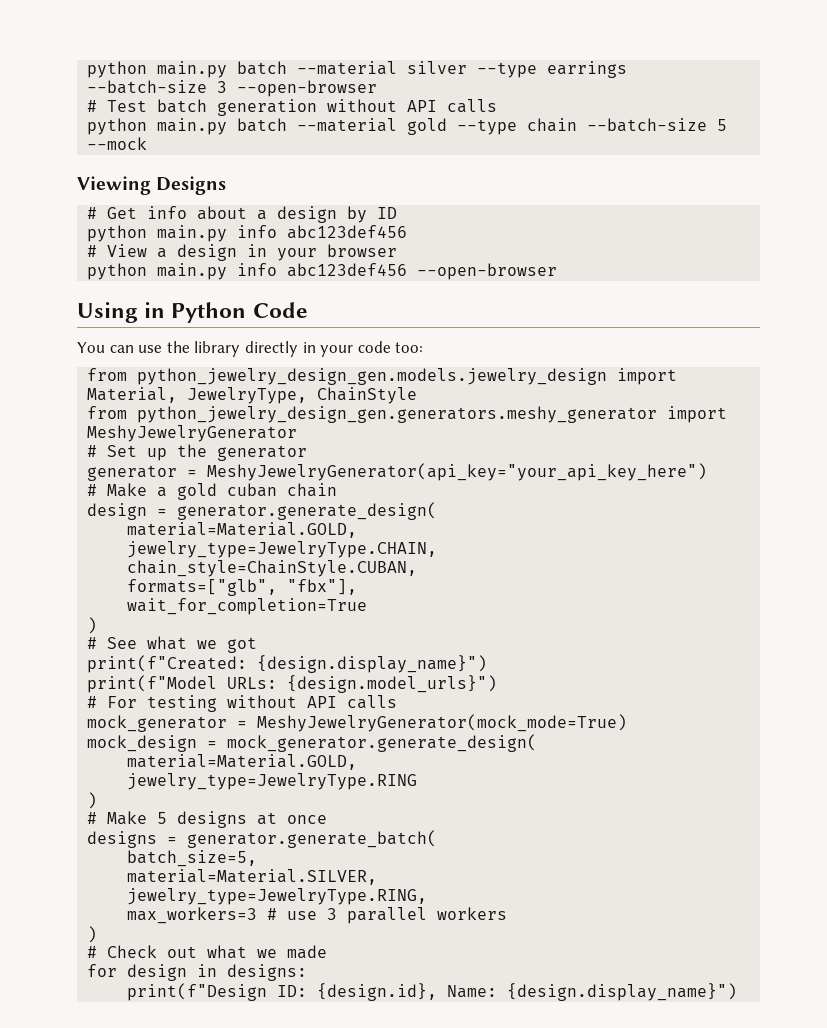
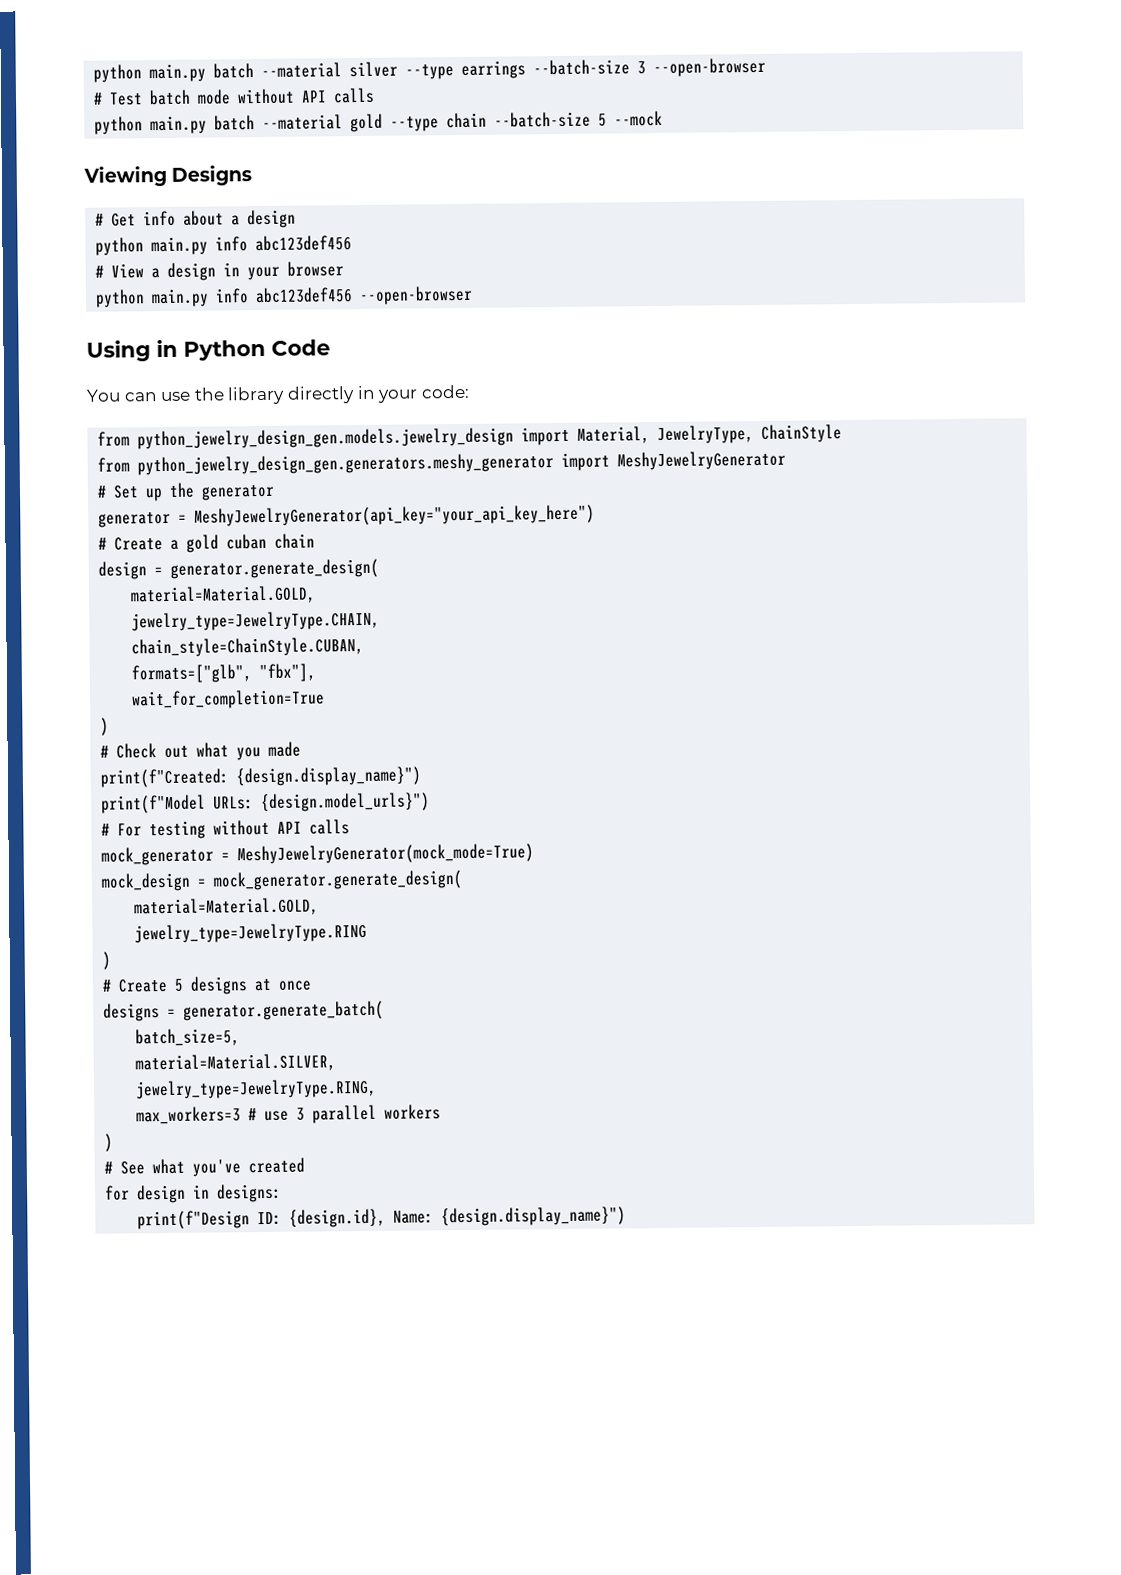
- # Test batch generation without API calls
+ # Test batch mode without API calls
- # Get info about a design by ID
+ # Get info about a design
- You can use the library directly in your code too:
+ You can use the library directly in your code:
- # Make a gold cuban chain
+ # Create a gold cuban chain
- # See what we got
+ # Check out what you made
- # Make 5 designs at once
+ # Create 5 designs at once
- # Check out what we made
+ # See what you've created

